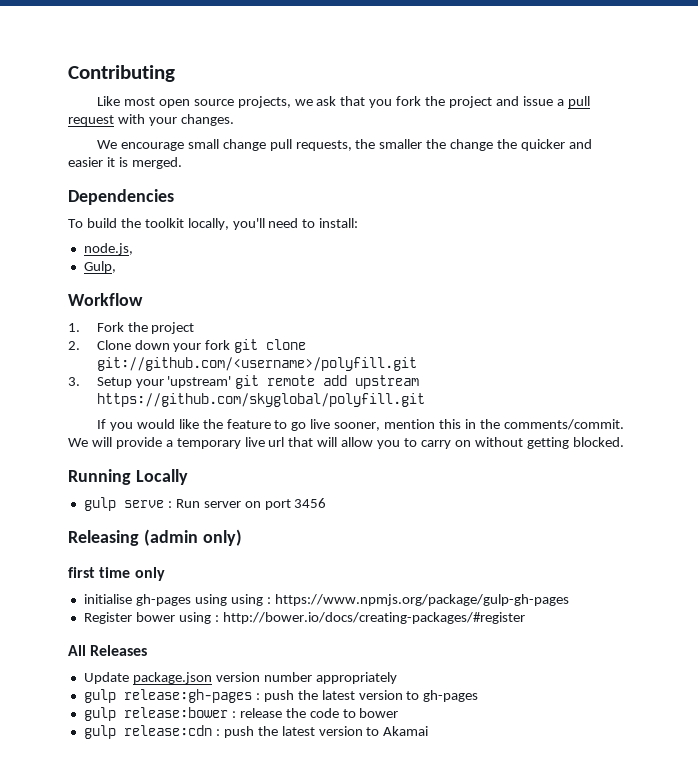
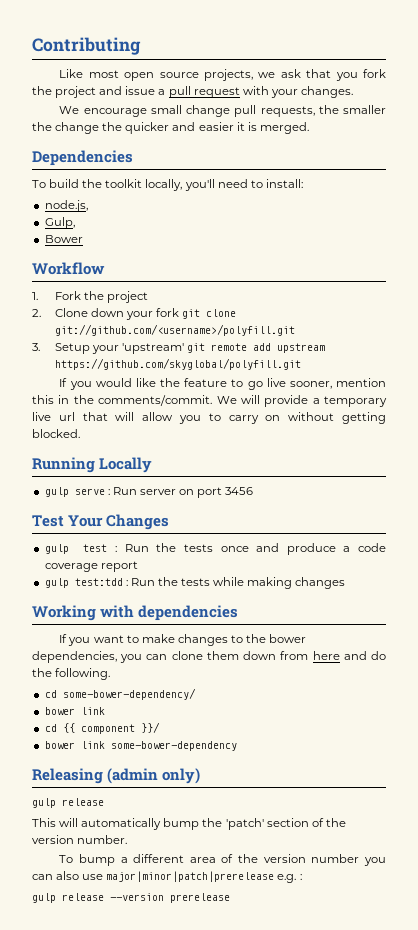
+ Bower
+ Test Your Changes
+ gulp test : Run the tests once and produce a code coverage report
+ gulp test:tdd : Run the tests while making changes
+ Working with dependencies
+ If you want to make changes to the bower dependencies, you can clone them down from here and do the following.
+ cd some-bower-dependency/
+ bower link
+ cd {{ component }}/
+ bower link some-bower-dependency
  Releasing (admin only)
- first time only
- initialise gh-pages using using : https://www.npmjs.org/package/gulp-gh-pages
- Register bower using : http://bower.io/docs/creating-packages/#register
- All Releases
- Update package.json version number appropriately
- gulp release:gh-pages : push the latest version to gh-pages
- gulp release:bower : release the code to bower
- gulp release:cdn : push the latest version to Akamai
+ gulp release
+ This will automatically bump the 'patch' section of the version number.
+ To bump a different area of the version number you can also use major|minor|patch|prerelease e.g. :
+ gulp release --version prerelease

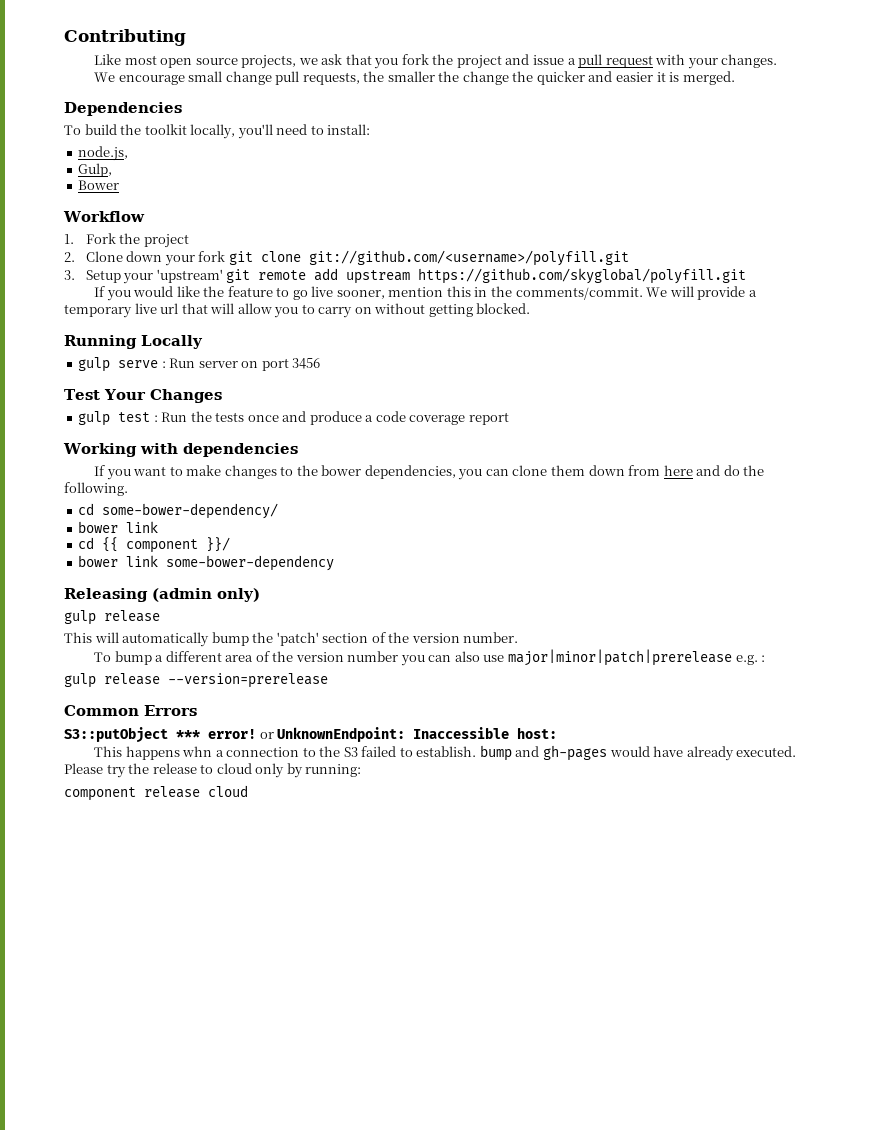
- gulp test:tdd : Run the tests while making changes
- gulp release --version prerelease
+ gulp release --version=prerelease
+ Common Errors
+ S3::putObject *** error! or UnknownEndpoint: Inaccessible host:
+ This happens whn a connection to the S3 failed to establish. bump and gh-pages would have already executed. Please try the release to cloud only by running:
+ component release cloud

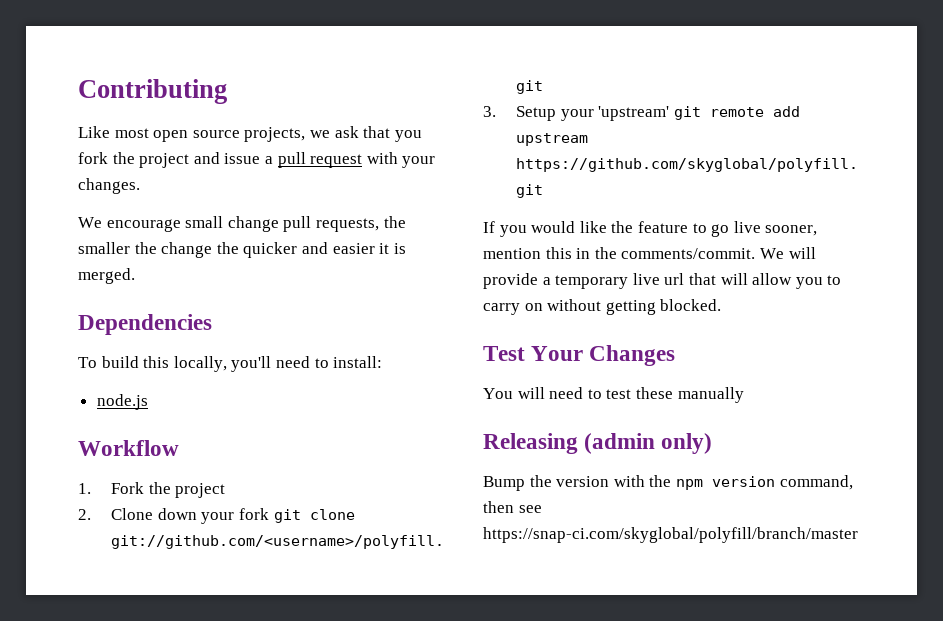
- To build the toolkit locally, you'll need to install:
+ To build this locally, you'll need to install:
- node.js,
- Gulp,
- Bower
+ node.js
- Running Locally
- gulp serve : Run server on port 3456
  Test Your Changes
- gulp test : Run the tests once and produce a code coverage report
- Working with dependencies
- If you want to make changes to the bower dependencies, you can clone them down from here and do the following.
- cd some-bower-dependency/
- bower link
- cd {{ component }}/
- bower link some-bower-dependency
+ You will need to test these manually
  Releasing (admin only)
- gulp release
- This will automatically bump the 'patch' section of the version number.
- To bump a different area of the version number you can also use major|minor|patch|prerelease e.g. :
- gulp release --version=prerelease
- Common Errors
- S3::putObject *** error! or UnknownEndpoint: Inaccessible host:
- This happens whn a connection to the S3 failed to establish. bump and gh-pages would have already executed. Please try the release to cloud only by running:
- component release cloud
+ Bump the version with the npm version command, then see https://snap-ci.com/skyglobal/polyfill/branch/master

